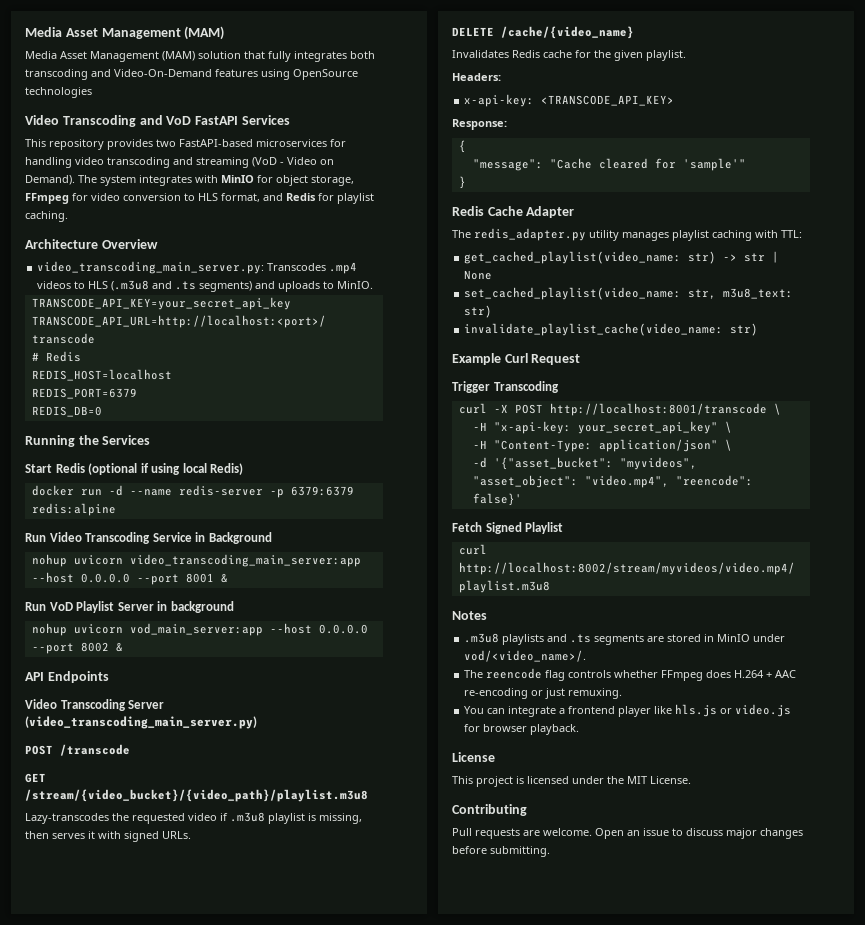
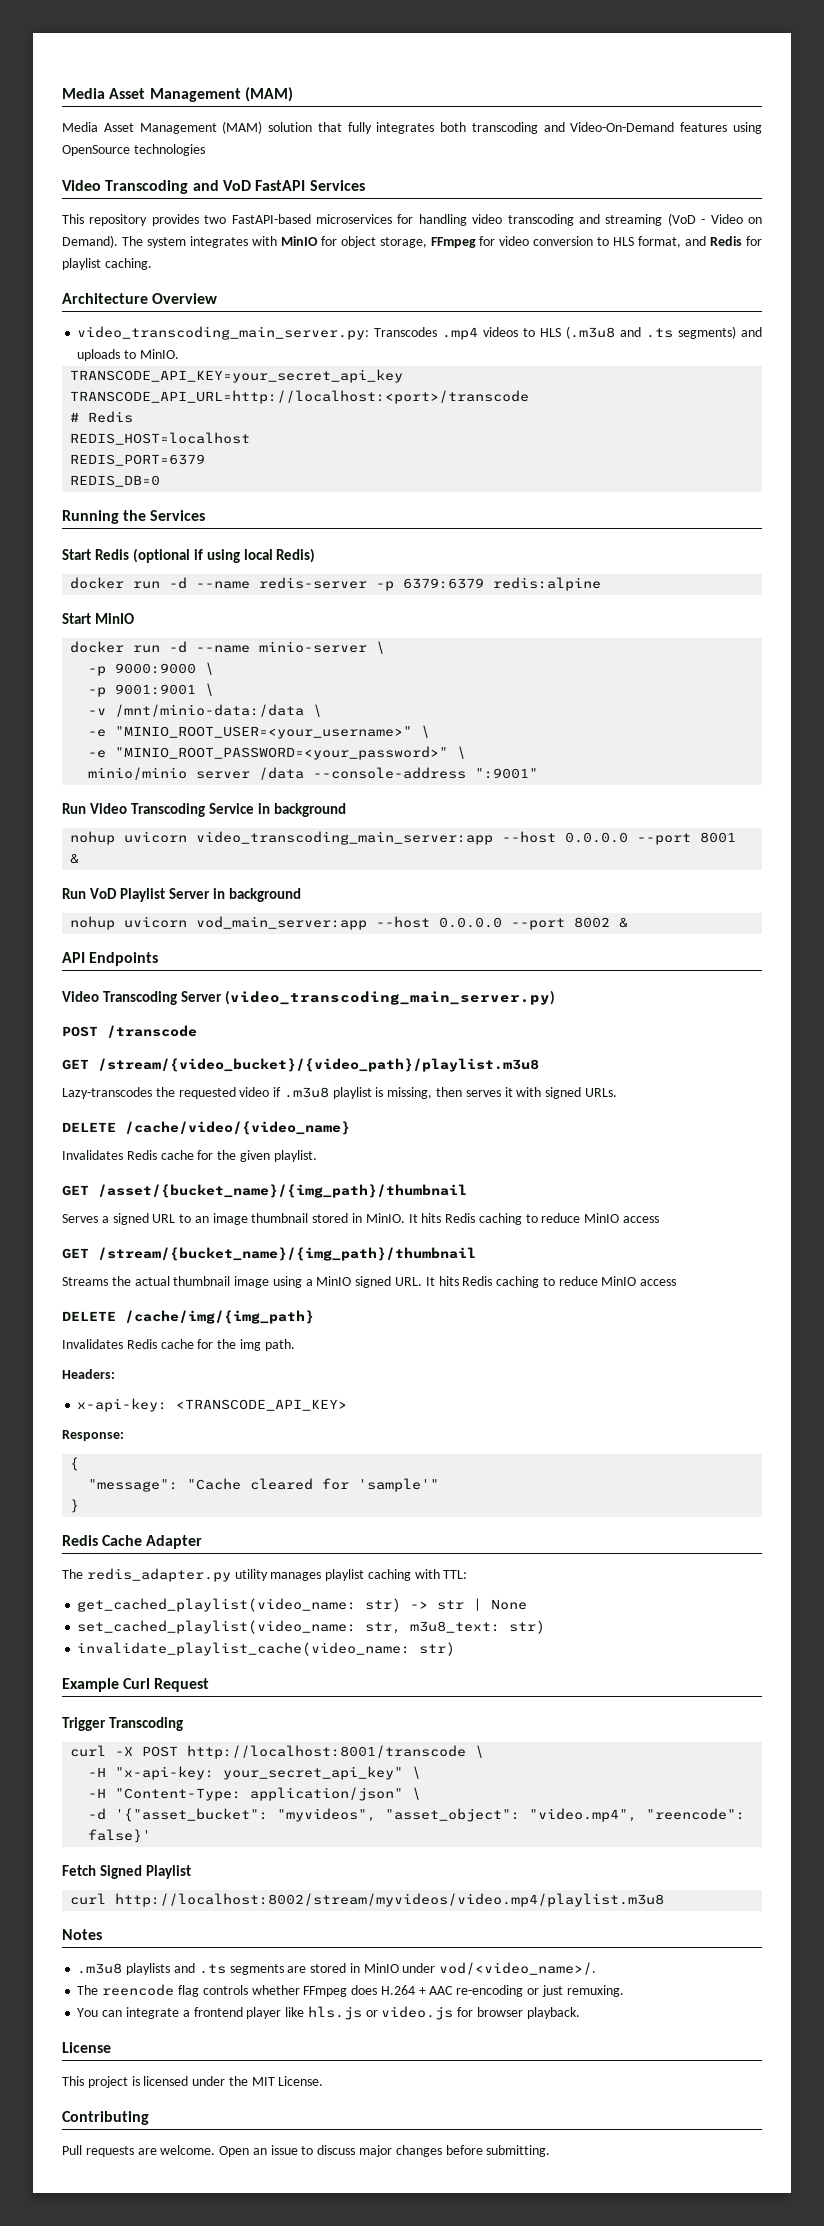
+ Start MinIO
+ docker run -d --name minio-server \
+ -p 9000:9000 \
+ -p 9001:9001 \
+ -v /mnt/minio-data:/data \
+ -e "MINIO_ROOT_USER=<your_username>" \
+ -e "MINIO_ROOT_PASSWORD=<your_password>" \
+ minio/minio server /data --console-address ":9001"
- Run Video Transcoding Service in Background
+ Run Video Transcoding Service in background
- DELETE /cache/{video_name}
+ DELETE /cache/video/{video_name}
+ GET /asset/{bucket_name}/{img_path}/thumbnail
+ Serves a signed URL to an image thumbnail stored in MinIO. It hits Redis caching to reduce MinIO access
+ GET /stream/{bucket_name}/{img_path}/thumbnail
+ Streams the actual thumbnail image using a MinIO signed URL. It hits Redis caching to reduce MinIO access
+ DELETE /cache/img/{img_path}
+ Invalidates Redis cache for the img path.

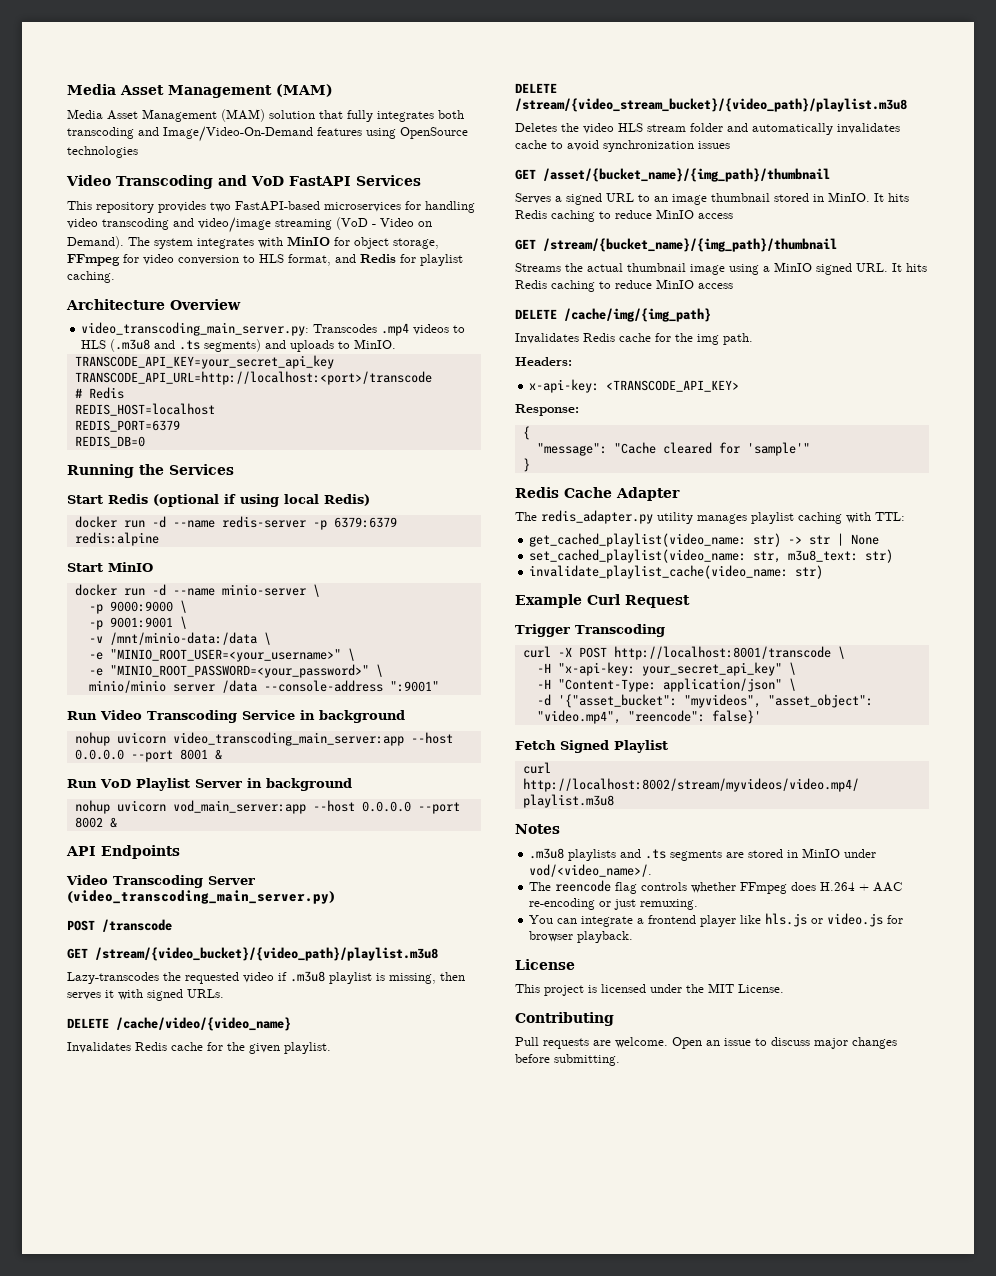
- Media Asset Management (MAM) solution that fully integrates both transcoding and Video-On-Demand features using OpenSource technologies
+ Media Asset Management (MAM) solution that fully integrates both transcoding and Image/Video-On-Demand features using OpenSource technologies
- This repository provides two FastAPI-based microservices for handling video transcoding and streaming (VoD - Video on Demand).
+ This repository provides two FastAPI-based microservices for handling video transcoding and video/image streaming (VoD - Video on Demand).
+ DELETE /stream/{video_stream_bucket}/{video_path}/playlist.m3u8
+ Deletes the video HLS stream folder and automatically invalidates cache to avoid synchronization issues

